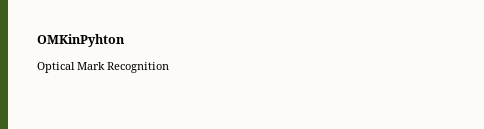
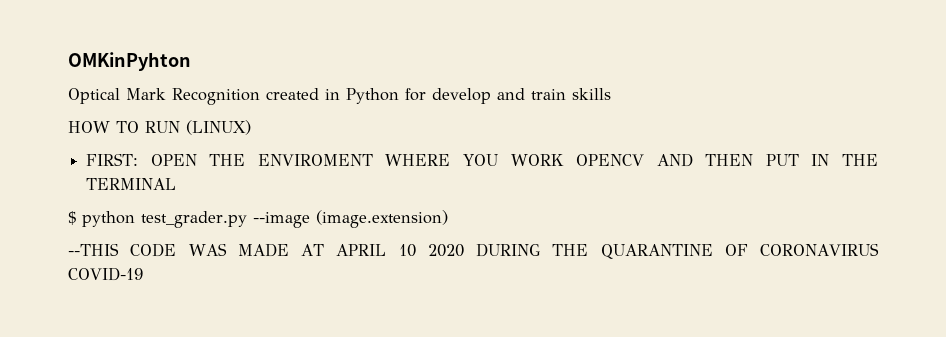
- Optical Mark Recognition
+ Optical Mark Recognition created in Python for develop and train skills
+ HOW TO RUN (LINUX)
+ FIRST: OPEN THE ENVIROMENT WHERE YOU WORK OPENCV AND THEN PUT IN THE TERMINAL
+ $ python test_grader.py --image (image.extension)
+ --THIS CODE WAS MADE AT APRIL 10 2020 DURING THE QUARANTINE OF CORONAVIRUS COVID-19

